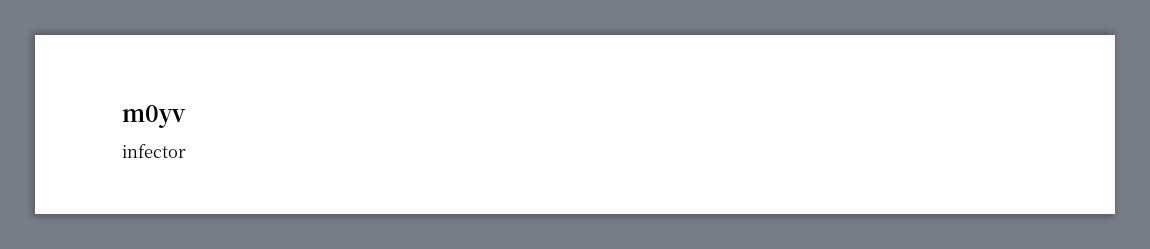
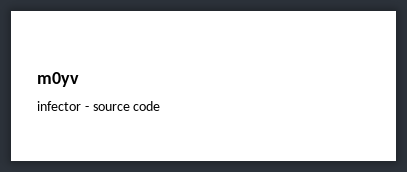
- infector
+ infector - source code

